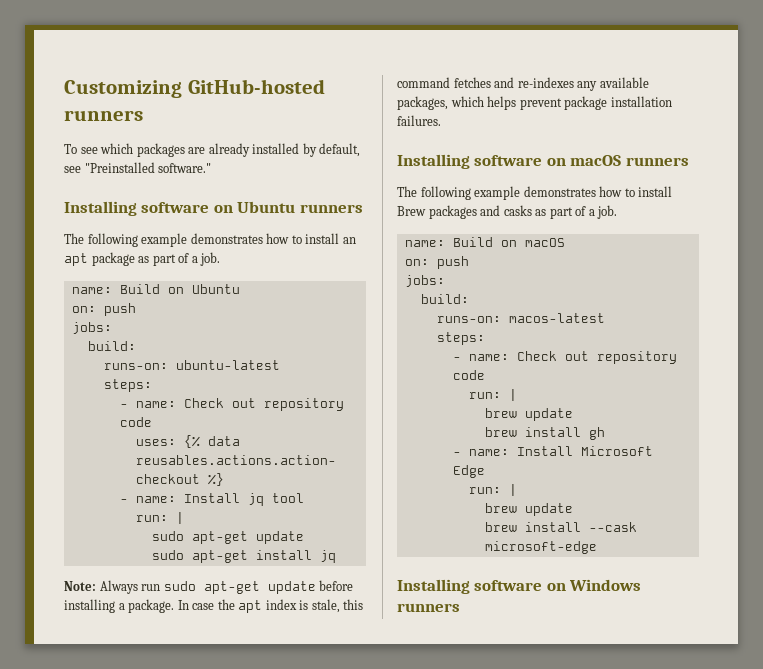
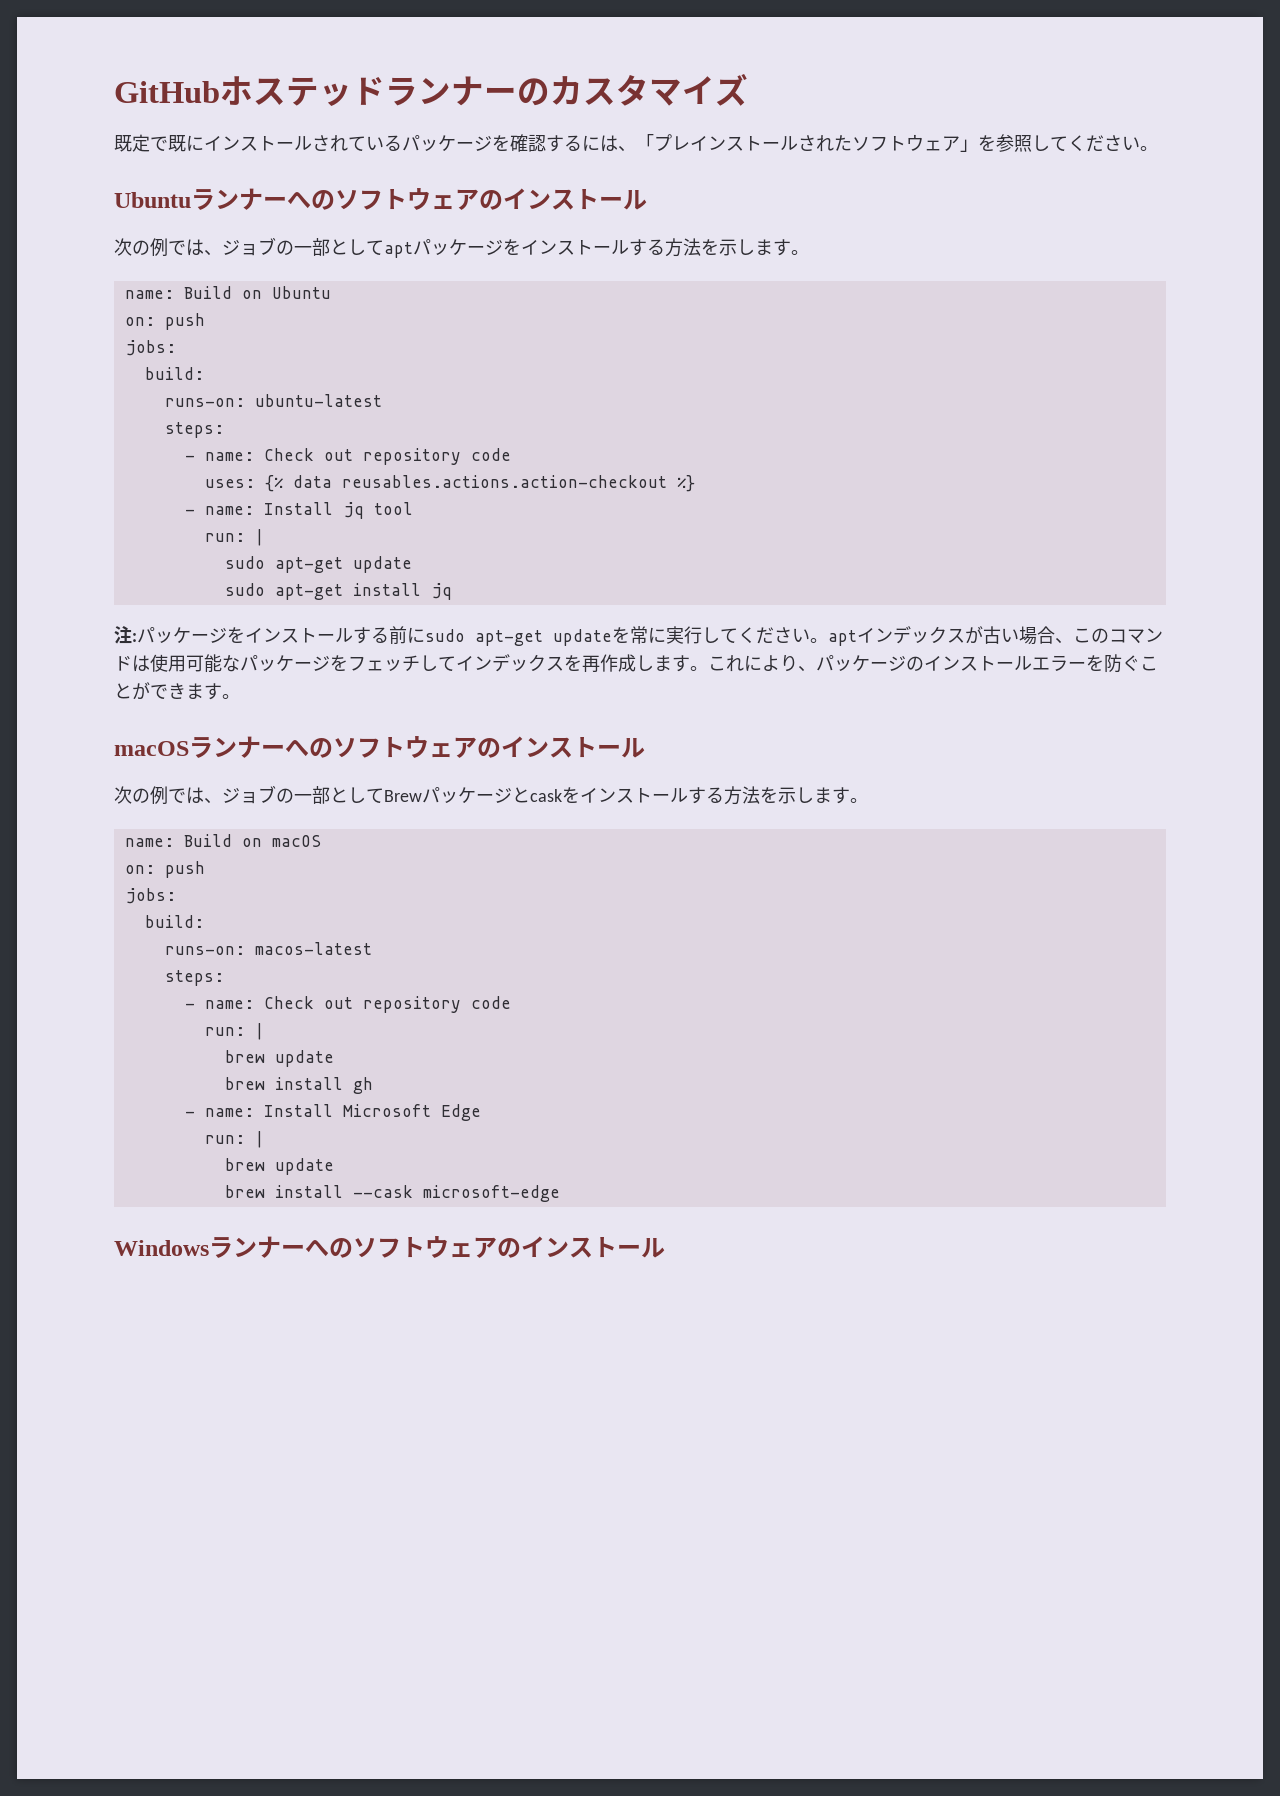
- Customizing GitHub-hosted runners
- To see which packages are already installed by default, see "Preinstalled software."
- Installing software on Ubuntu runners
- The following example demonstrates how to install an apt package as part of a job.
+ GitHubホステッドランナーのカスタマイズ
+ 既定で既にインストールされているパッケージを確認するには、「プレインストールされたソフトウェア」を参照してください。
+ Ubuntuランナーへのソフトウェアのインストール
+ 次の例では、ジョブの一部としてaptパッケージをインストールする方法を示します。
- Note: Always run sudo apt-get update before installing a package. In case the apt index is stale, this command fetches and re-indexes any available packages, which helps prevent package installation failures.
- Installing software on macOS runners
- The following example demonstrates how to install Brew packages and casks as part of a job.
+ 注:パッケージをインストールする前にsudo apt-get updateを常に実行してください。aptインデックスが古い場合、このコマンドは使用可能なパッケージをフェッチしてインデックスを再作成します。これにより、パッケージのインストールエラーを防ぐことができます。
+ macOSランナーへのソフトウェアのインストール
+ 次の例では、ジョブの一部としてBrewパッケージとcaskをインストールする方法を示します。
- Installing software on Windows runners
+ Windowsランナーへのソフトウェアのインストール

